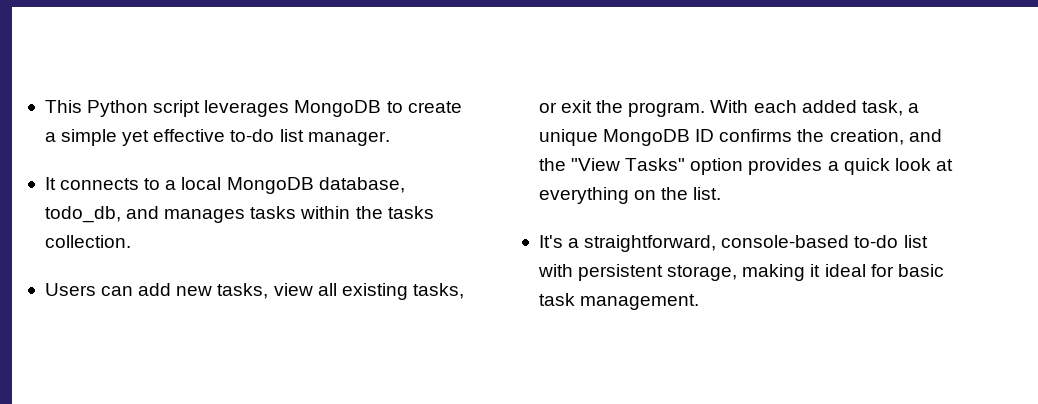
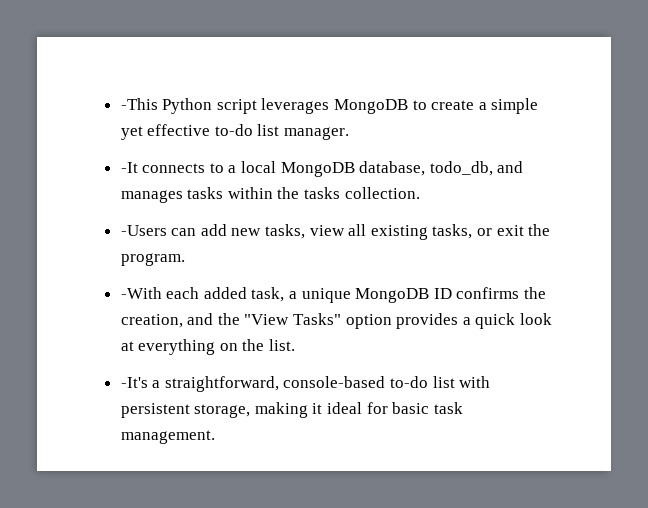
- This Python script leverages MongoDB to create a simple yet effective to-do list manager.
+ -This Python script leverages MongoDB to create a simple yet effective to-do list manager.
- It connects to a local MongoDB database, todo_db, and manages tasks within the tasks collection.
+ -It connects to a local MongoDB database, todo_db, and manages tasks within the tasks collection.
- Users can add new tasks, view all existing tasks, or exit the program. With each added task, a unique MongoDB ID confirms the creation, and the "View Tasks" option provides a quick look at everything on the list.
+ -Users can add new tasks, view all existing tasks, or exit the program.
+ -With each added task, a unique MongoDB ID confirms the creation, and the "View Tasks" option provides a quick look at everything on the list.
- It's a straightforward, console-based to-do list with persistent storage, making it ideal for basic task management.
+ -It's a straightforward, console-based to-do list with persistent storage, making it ideal for basic task management.

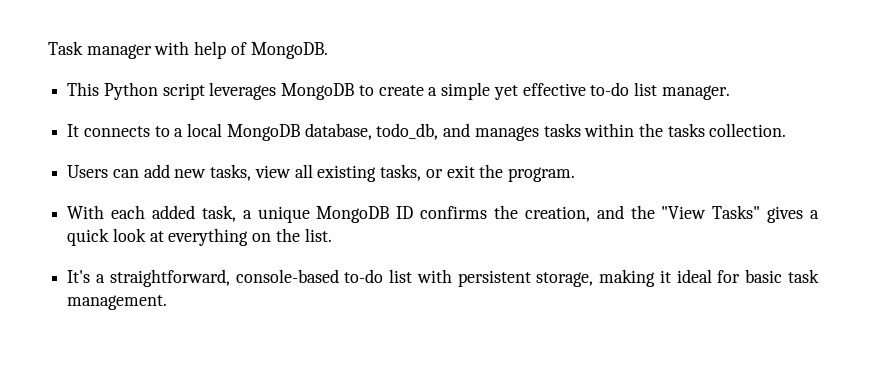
- -This Python script leverages MongoDB to create a simple yet effective to-do list manager.
+ Task manager with help of MongoDB.
+ This Python script leverages MongoDB to create a simple yet effective to-do list manager.
- -It connects to a local MongoDB database, todo_db, and manages tasks within the tasks collection.
+ It connects to a local MongoDB database, todo_db, and manages tasks within the tasks collection.
- -Users can add new tasks, view all existing tasks, or exit the program.
+ Users can add new tasks, view all existing tasks, or exit the program.
- -With each added task, a unique MongoDB ID confirms the creation, and the "View Tasks" option provides a quick look at everything on the list.
+ With each added task, a unique MongoDB ID confirms the creation, and the "View Tasks" gives a quick look at everything on the list.
- -It's a straightforward, console-based to-do list with persistent storage, making it ideal for basic task management.
+ It's a straightforward, console-based to-do list with persistent storage, making it ideal for basic task management.

